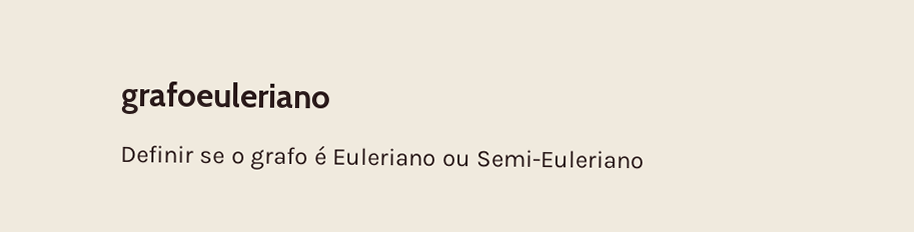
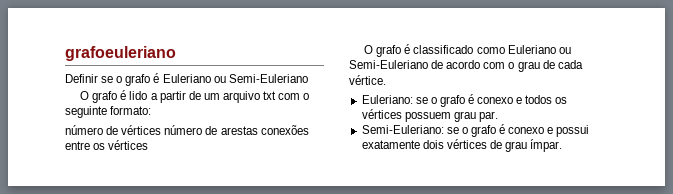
+ O grafo é lido a partir de um arquivo txt com o seguinte formato:
+ número de vértices número de arestas conexões entre os vértices
+ O grafo é classificado como Euleriano ou Semi-Euleriano de acordo com o grau de cada vértice.
+ Euleriano: se o grafo é conexo e todos os vértices possuem grau par.
+ Semi-Euleriano: se o grafo é conexo e possui exatamente dois vértices de grau ímpar.

